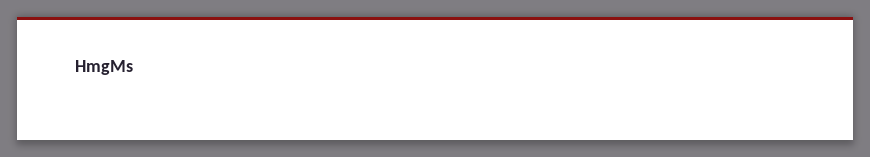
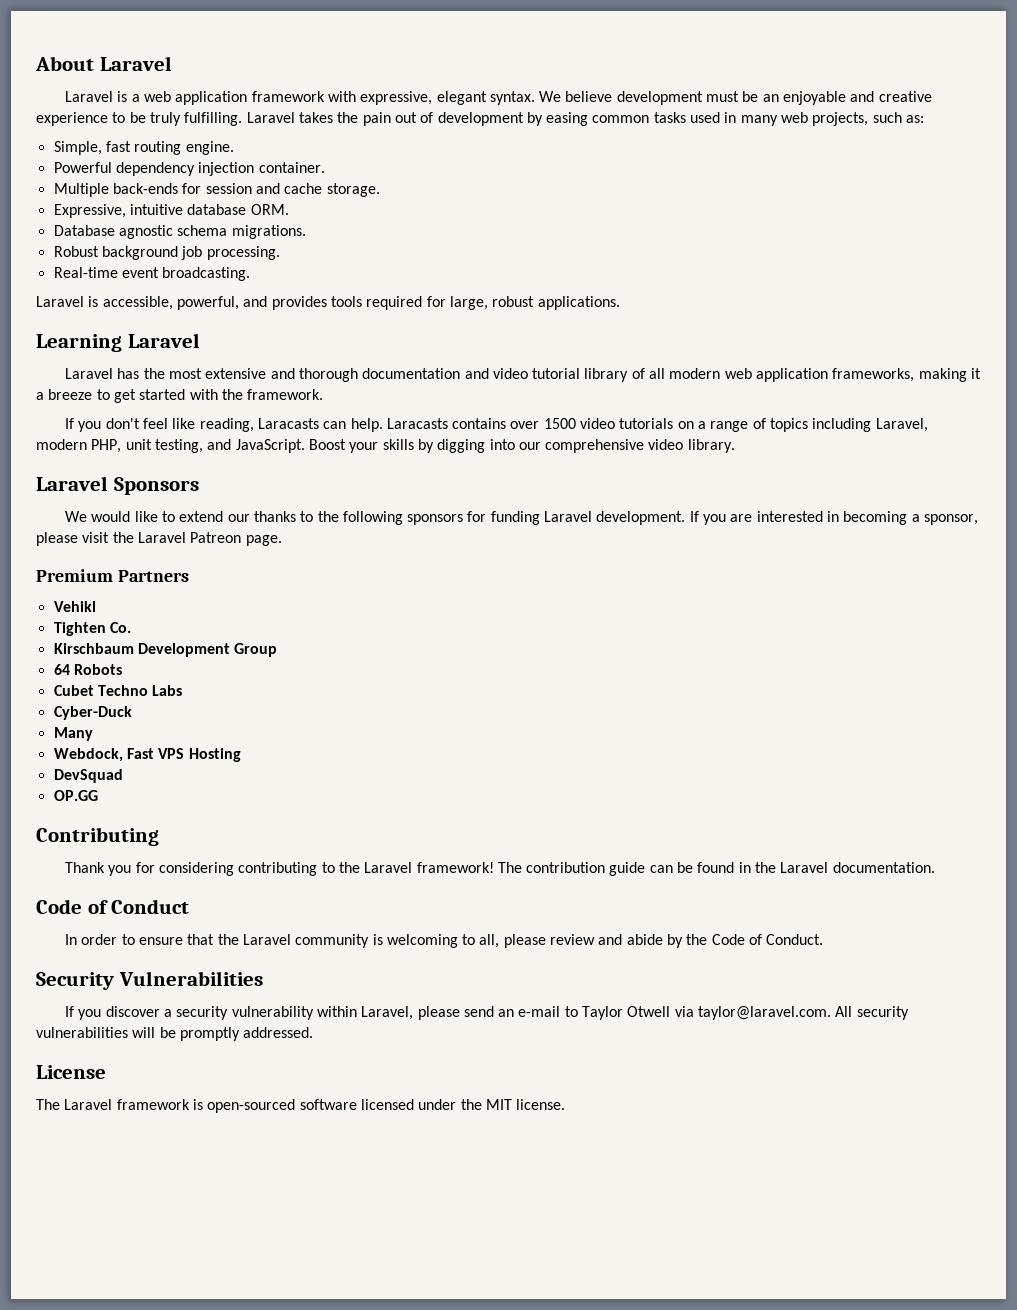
- HmgMs
+ About Laravel
+ Laravel is a web application framework with expressive, elegant syntax. We believe development must be an enjoyable and creative experience to be truly fulfilling. Laravel takes the pain out of development by easing common tasks used in many web projects, such as:
+ Simple, fast routing engine.
+ Powerful dependency injection container.
+ Multiple back-ends for session and cache storage.
+ Expressive, intuitive database ORM.
+ Database agnostic schema migrations.
+ Robust background job processing.
+ Real-time event broadcasting.
+ Laravel is accessible, powerful, and provides tools required for large, robust applications.
+ Learning Laravel
+ Laravel has the most extensive and thorough documentation and video tutorial library of all modern web application frameworks, making it a breeze to get started with the framework.
+ If you don't feel like reading, Laracasts can help. Laracasts contains over 1500 video tutorials on a range of topics including Laravel, modern PHP, unit testing, and JavaScript. Boost your skills by digging into our comprehensive video library.
+ Laravel Sponsors
+ We would like to extend our thanks to the following sponsors for funding Laravel development. If you are interested in becoming a sponsor, please visit the Laravel Patreon page.
+ Premium Partners
+ Vehikl
+ Tighten Co.
+ Kirschbaum Development Group
+ 64 Robots
+ Cubet Techno Labs
+ Cyber-Duck
+ Many
+ Webdock, Fast VPS Hosting
+ DevSquad
+ OP.GG
+ Contributing
+ Thank you for considering contributing to the Laravel framework! The contribution guide can be found in the Laravel documentation.
+ Code of Conduct
+ In order to ensure that the Laravel community is welcoming to all, please review and abide by the Code of Conduct.
+ Security Vulnerabilities
+ If you discover a security vulnerability within Laravel, please send an e-mail to Taylor Otwell via taylor@laravel.com. All security vulnerabilities will be promptly addressed.
+ License
+ The Laravel framework is open-sourced software licensed under the MIT license.

